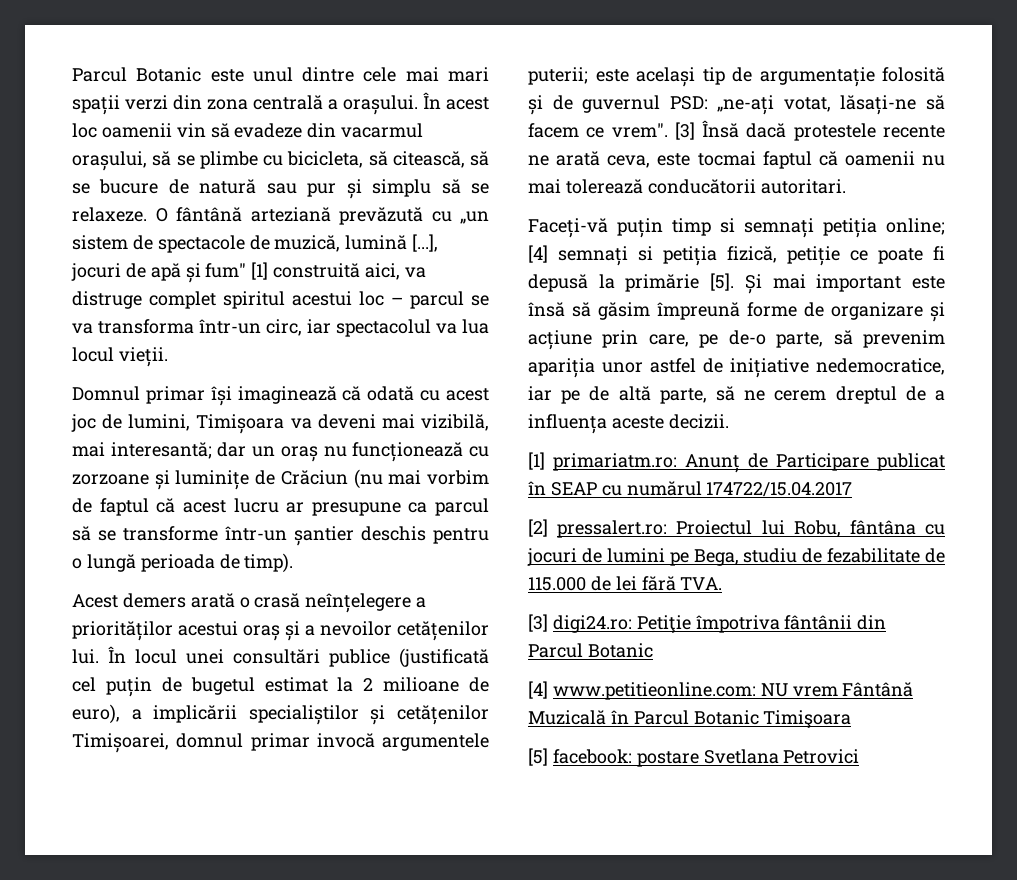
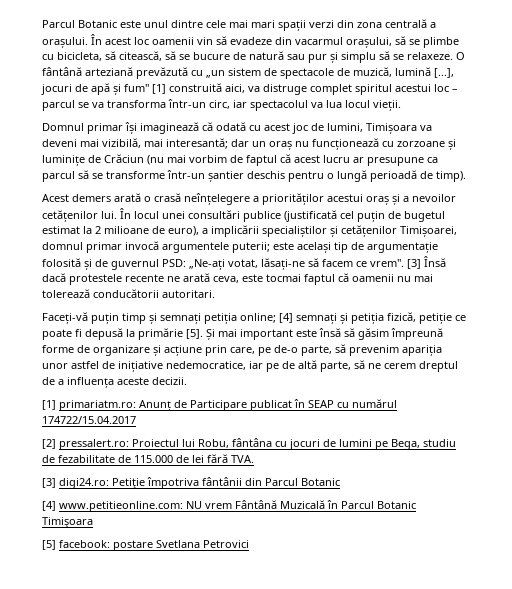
- Domnul primar își imaginează că odată cu acest joc de lumini, Timișoara va deveni mai vizibilă, mai interesantă; dar un oraș nu funcționează cu zorzoane și luminițe de Crăciun (nu mai vorbim de faptul că acest lucru ar presupune ca parcul să se transforme într-un șantier deschis pentru o lungă perioada de timp).
+ Domnul primar își imaginează că odată cu acest joc de lumini, Timișoara va deveni mai vizibilă, mai interesantă; dar un oraș nu funcționează cu zorzoane și luminițe de Crăciun (nu mai vorbim de faptul că acest lucru ar presupune ca parcul să se transforme într-un șantier deschis pentru o lungă perioadă de timp).
- În locul unei consultări publice (justificată cel puțin de bugetul estimat la 2 milioane de euro), a implicării specialiștilor și cetățenilor Timișoarei, domnul primar invocă argumentele puterii; este același tip de argumentație folosită și de guvernul PSD: „ne-ați votat, lăsați-ne să facem ce vrem".
+ În locul unei consultări publice (justificată cel puțin de bugetul estimat la 2 milioane de euro), a implicării specialiștilor și cetățenilor Timișoarei, domnul primar invocă argumentele puterii; este același tip de argumentație folosită și de guvernul PSD: „Ne-ați votat, lăsați-ne să facem ce vrem".
- Faceți-vă puțin timp si semnați petiția online; [4] semnați si petiția fizică, petiție ce poate fi depusă la primărie [5].
+ Faceți-vă puțin timp și semnați petiția online; [4] semnați și petiția fizică, petiție ce poate fi depusă la primărie [5].

